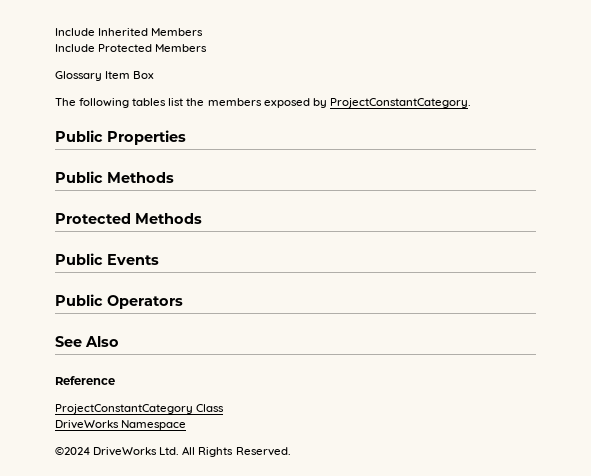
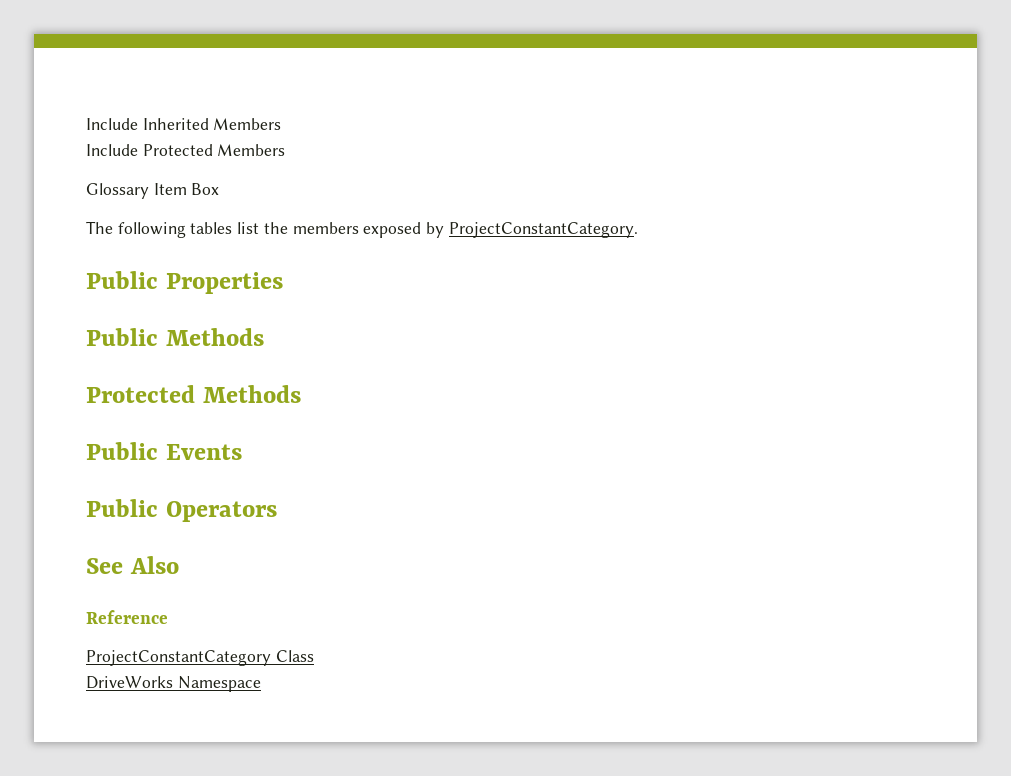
- ©2024 DriveWorks Ltd. All Rights Reserved.

